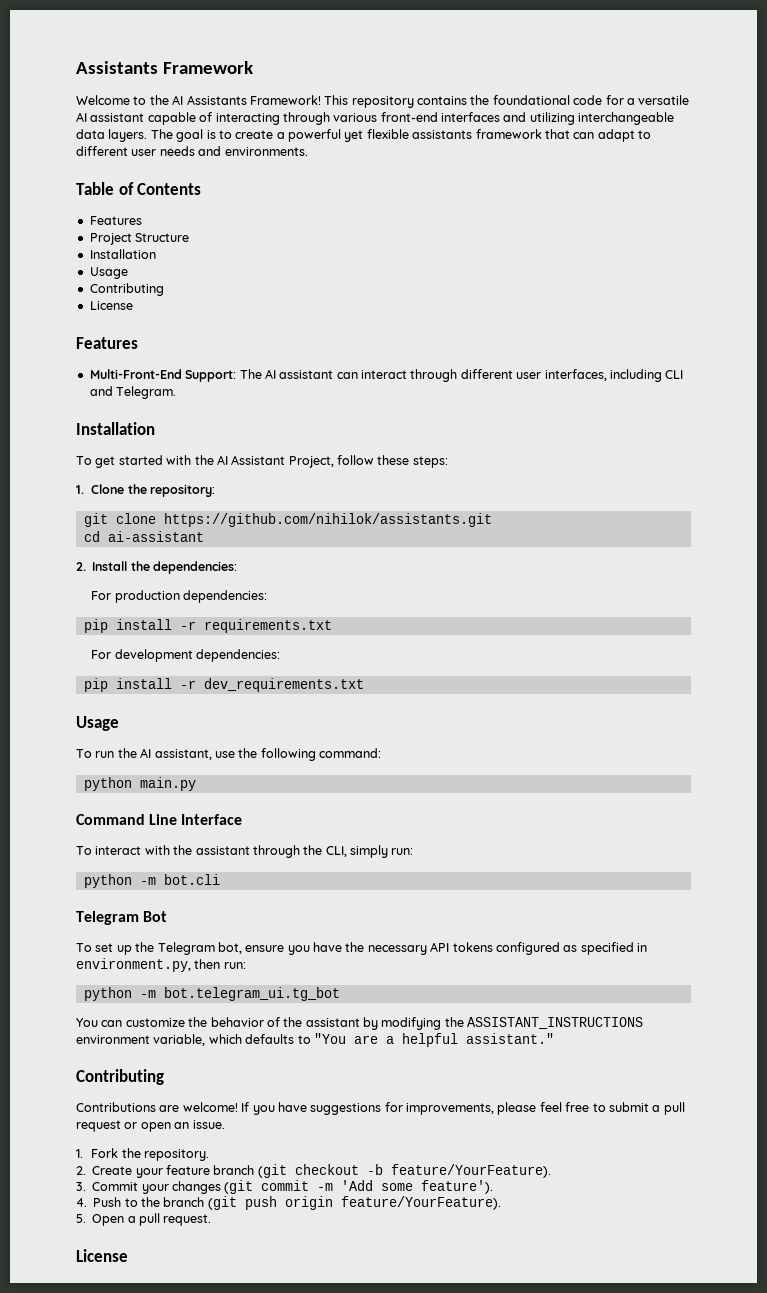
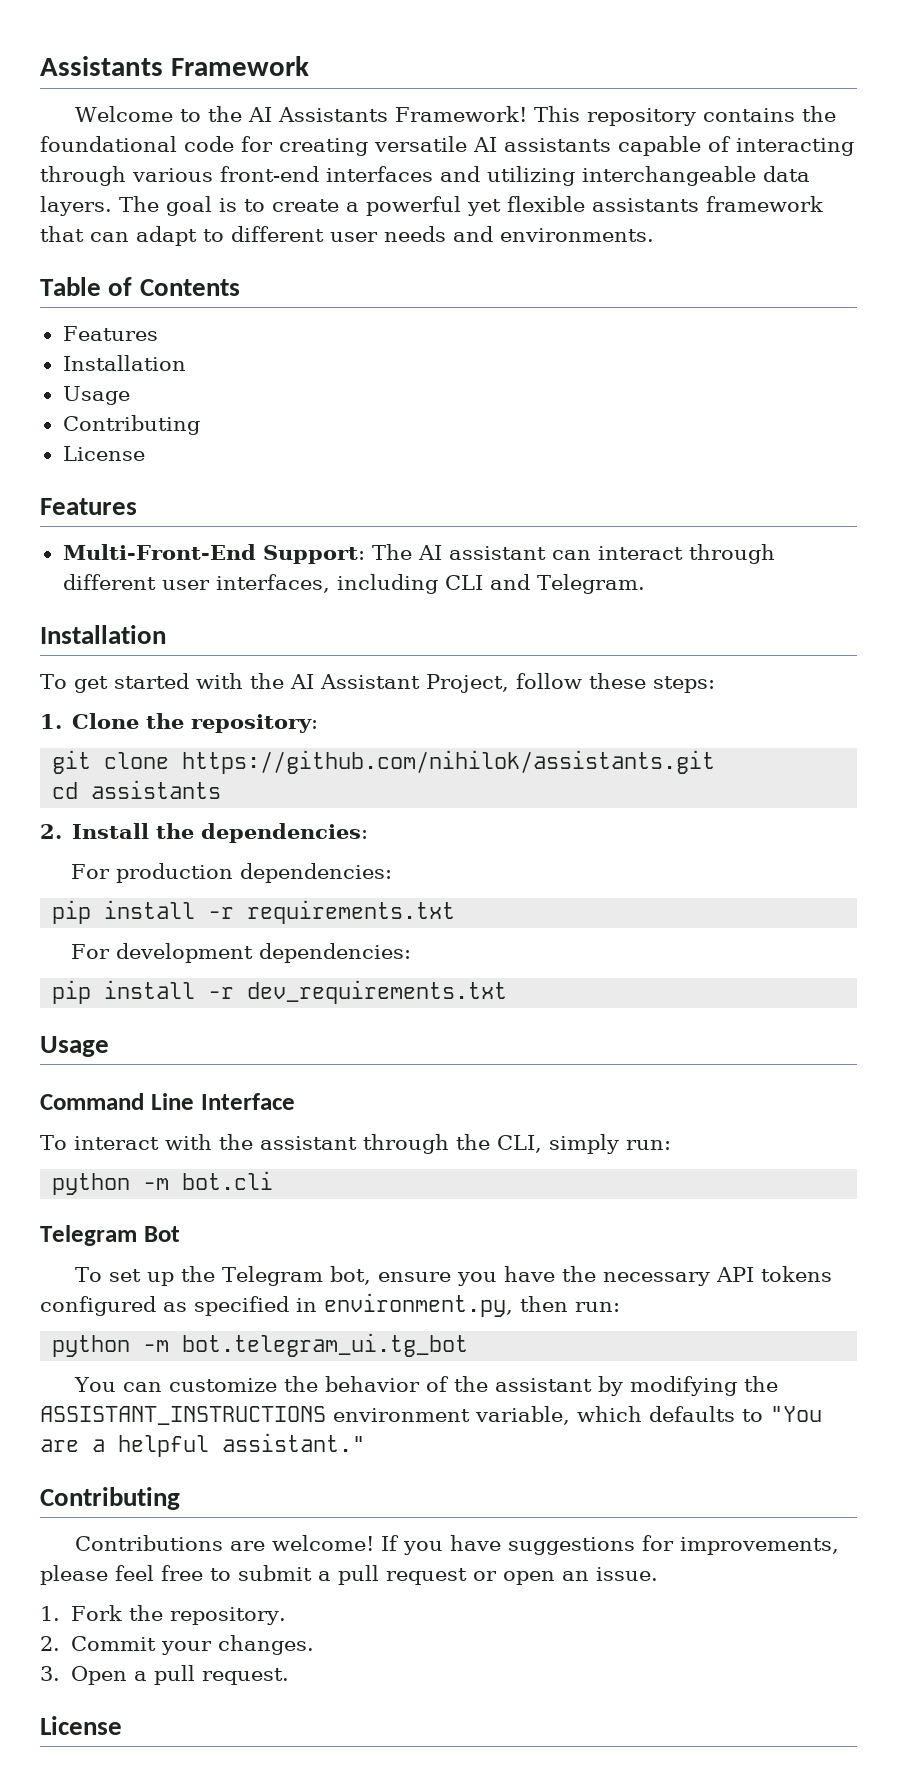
- This repository contains the foundational code for a versatile AI assistant capable of interacting through various front-end interfaces and utilizing interchangeable data layers.
+ This repository contains the foundational code for creating versatile AI assistants capable of interacting through various front-end interfaces and utilizing interchangeable data layers.
- Project Structure
- cd ai-assistant
+ cd assistants
- To run the AI assistant, use the following command:
- python main.py
- 2. Create your feature branch (git checkout -b feature/YourFeature).
- 3. Commit your changes (git commit -m 'Add some feature').
- 4. Push to the branch (git push origin feature/YourFeature).
- 5. Open a pull request.
+ 2. Commit your changes.
+ 3. Open a pull request.

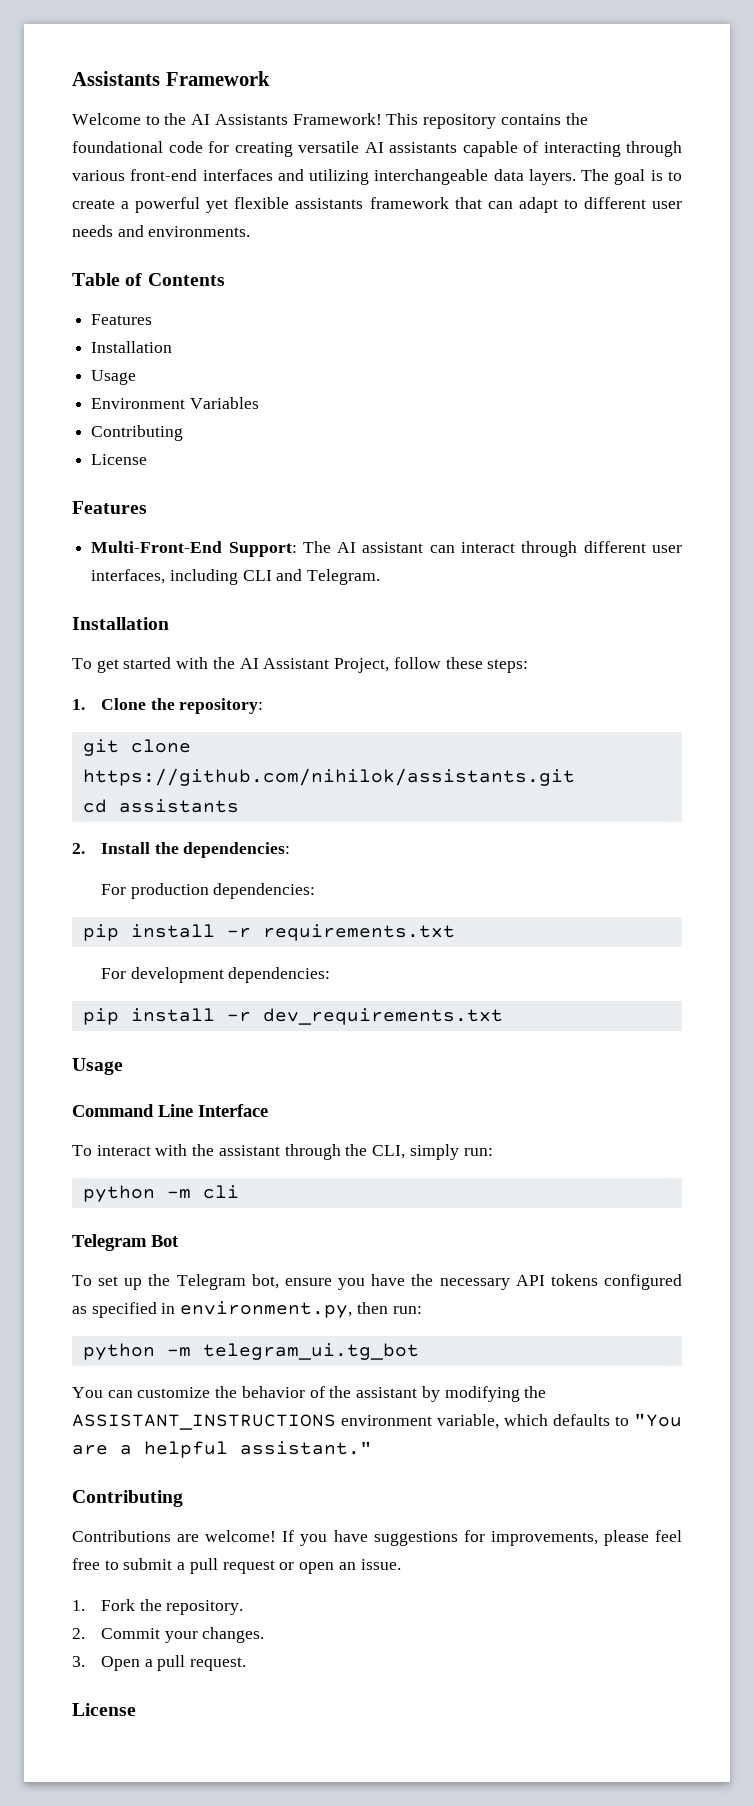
+ Environment Variables
- python -m bot.cli
+ python -m cli
- python -m bot.telegram_ui.tg_bot
+ python -m telegram_ui.tg_bot

